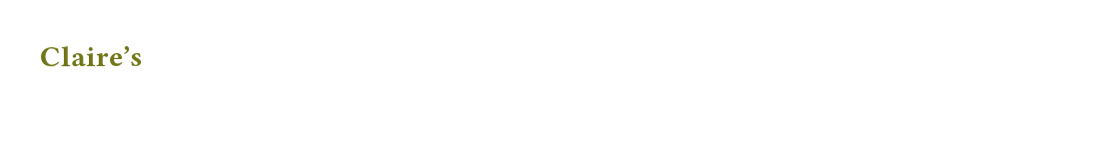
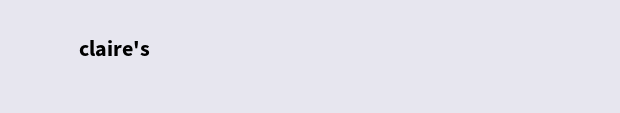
- Claire’s
+ claire's

